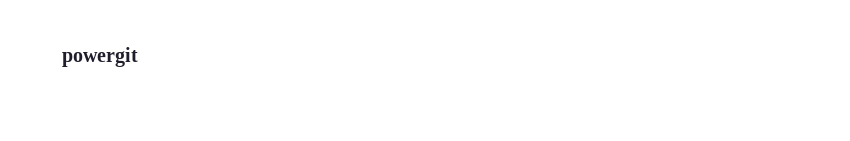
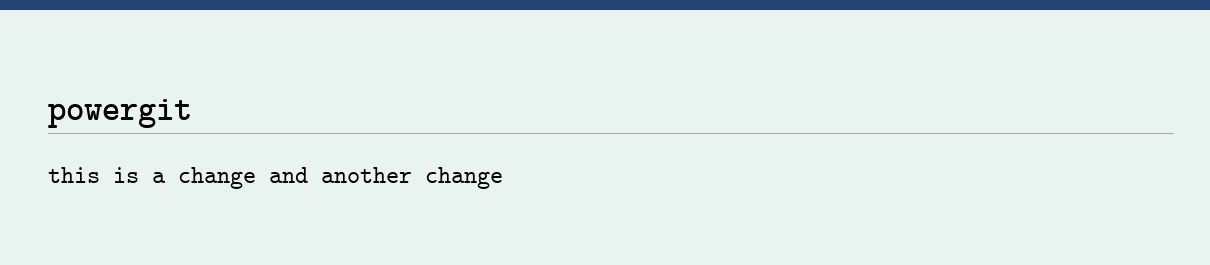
+ this is a change and another change

